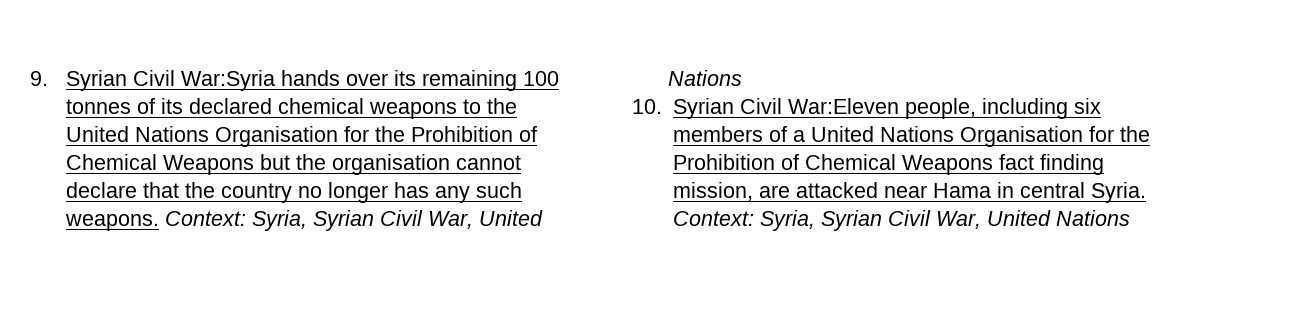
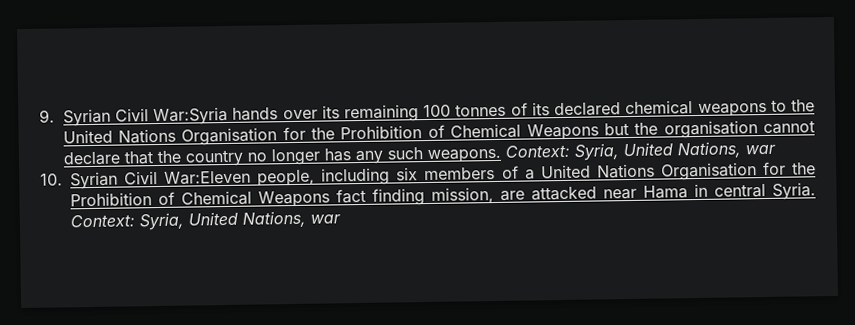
- 9. Syrian Civil War:Syria hands over its remaining 100 tonnes of its declared chemical weapons to the United Nations Organisation for the Prohibition of Chemical Weapons but the organisation cannot declare that the country no longer has any such weapons. Context: Syria, Syrian Civil War, United Nations
+ 9. Syrian Civil War:Syria hands over its remaining 100 tonnes of its declared chemical weapons to the United Nations Organisation for the Prohibition of Chemical Weapons but the organisation cannot declare that the country no longer has any such weapons. Context: Syria, United Nations, war
- 10. Syrian Civil War:Eleven people, including six members of a United Nations Organisation for the Prohibition of Chemical Weapons fact finding mission, are attacked near Hama in central Syria. Context: Syria, Syrian Civil War, United Nations
+ 10. Syrian Civil War:Eleven people, including six members of a United Nations Organisation for the Prohibition of Chemical Weapons fact finding mission, are attacked near Hama in central Syria. Context: Syria, United Nations, war

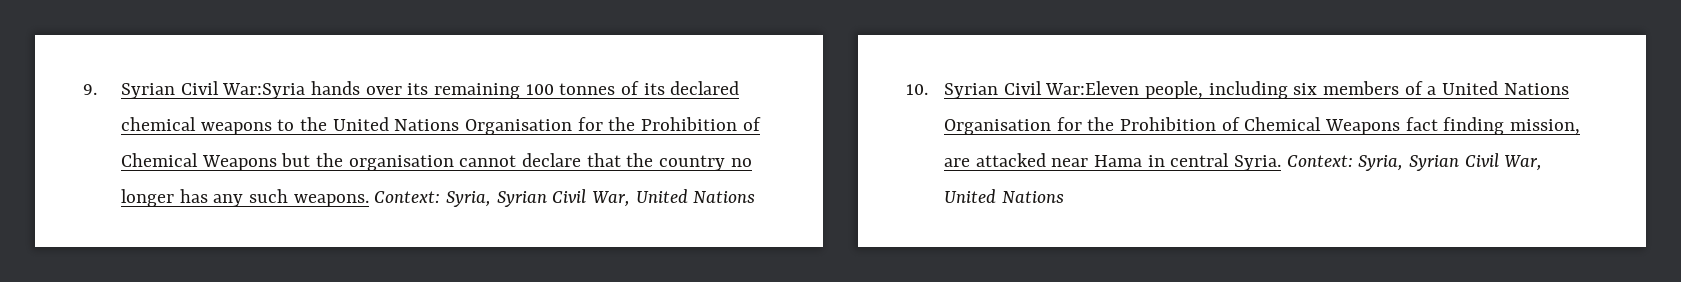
- 9. Syrian Civil War:Syria hands over its remaining 100 tonnes of its declared chemical weapons to the United Nations Organisation for the Prohibition of Chemical Weapons but the organisation cannot declare that the country no longer has any such weapons. Context: Syria, United Nations, war
+ 9. Syrian Civil War:Syria hands over its remaining 100 tonnes of its declared chemical weapons to the United Nations Organisation for the Prohibition of Chemical Weapons but the organisation cannot declare that the country no longer has any such weapons. Context: Syria, Syrian Civil War, United Nations
- 10. Syrian Civil War:Eleven people, including six members of a United Nations Organisation for the Prohibition of Chemical Weapons fact finding mission, are attacked near Hama in central Syria. Context: Syria, United Nations, war
+ 10. Syrian Civil War:Eleven people, including six members of a United Nations Organisation for the Prohibition of Chemical Weapons fact finding mission, are attacked near Hama in central Syria. Context: Syria, Syrian Civil War, United Nations

